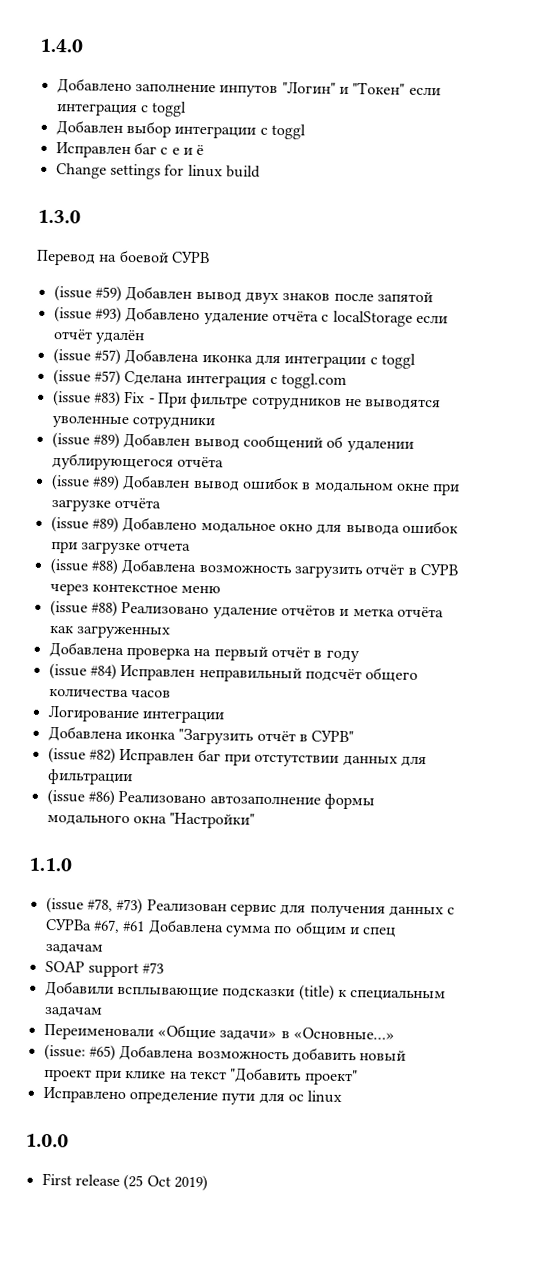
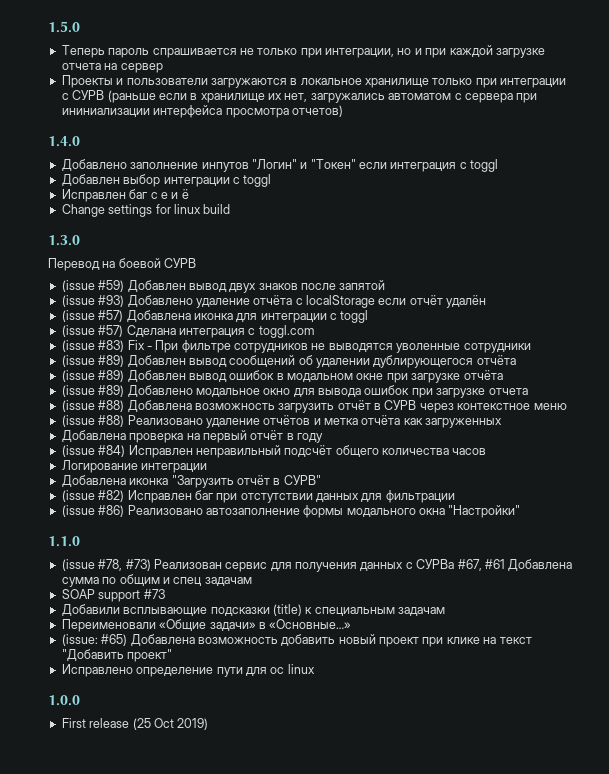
+ 1.5.0
+ Теперь пароль спрашивается не только при интеграции, но и при каждой загрузке отчета на сервер
+ Проекты и пользователи загружаются в локальное хранилище только при интеграции с СУРВ (раньше если в хранилище их нет, загружались автоматом с сервера при ининиализации интерфейса просмотра отчетов)

